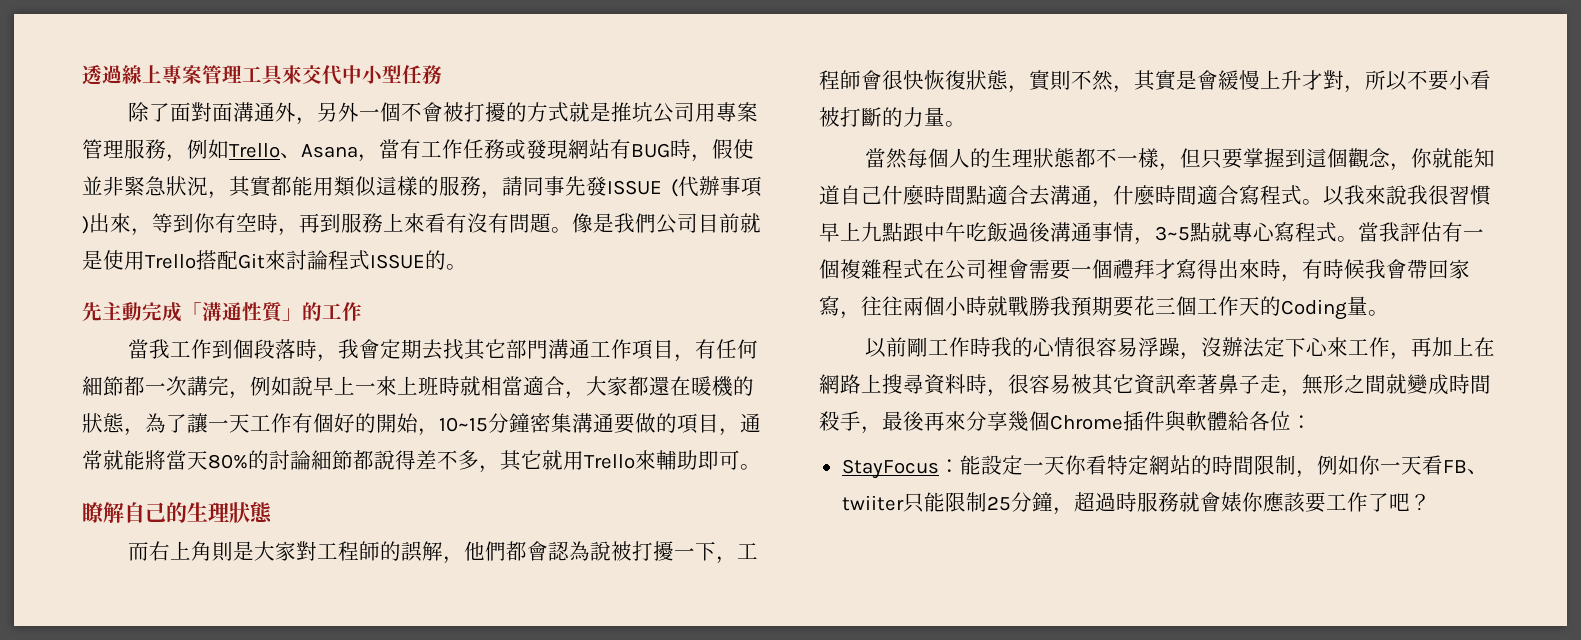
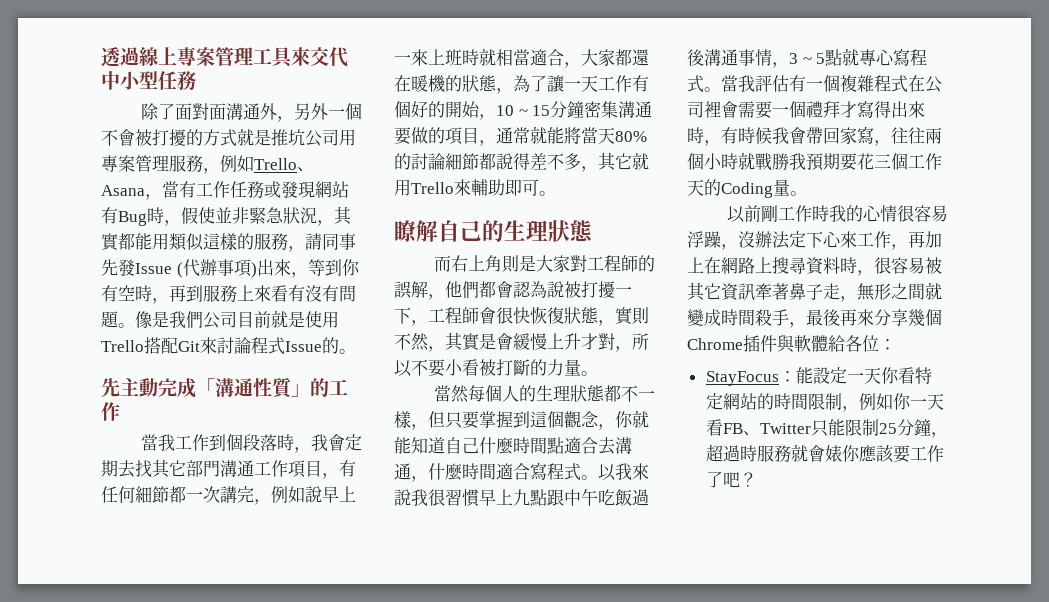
- 除了面對面溝通外，另外一個不會被打擾的方式就是推坑公司用專案管理服務，例如Trello、Asana，當有工作任務或發現網站有BUG時，假使並非緊急狀況，其實都能用類似這樣的服務，請同事先發ISSUE (代辦事項)出來，等到你有空時，再到服務上來看有沒有問題。
+ 除了面對面溝通外，另外一個不會被打擾的方式就是推坑公司用專案管理服務，例如Trello、Asana，當有工作任務或發現網站有Bug時，假使並非緊急狀況，其實都能用類似這樣的服務，請同事先發Issue (代辦事項)出來，等到你有空時，再到服務上來看有沒有問題。
- 像是我們公司目前就是使用Trello搭配Git來討論程式ISSUE的。
+ 像是我們公司目前就是使用Trello搭配Git來討論程式Issue的。
- 當我工作到個段落時，我會定期去找其它部門溝通工作項目，有任何細節都一次講完，例如說早上一來上班時就相當適合，大家都還在暖機的狀態，為了讓一天工作有個好的開始，10~15分鐘密集溝通要做的項目，通常就能將當天80%的討論細節都說得差不多，其它就用Trello來輔助即可。
+ 當我工作到個段落時，我會定期去找其它部門溝通工作項目，有任何細節都一次講完，例如說早上一來上班時就相當適合，大家都還在暖機的狀態，為了讓一天工作有個好的開始，10 ~ 15分鐘密集溝通要做的項目，通常就能將當天80%的討論細節都說得差不多，其它就用Trello來輔助即可。
- 以我來說我很習慣早上九點跟中午吃飯過後溝通事情，3~5點就專心寫程式。
+ 以我來說我很習慣早上九點跟中午吃飯過後溝通事情，3 ~ 5點就專心寫程式。
- StayFocus：能設定一天你看特定網站的時間限制，例如你一天看FB、twiiter只能限制25分鐘，超過時服務就會婊你應該要工作了吧？
+ StayFocus：能設定一天你看特定網站的時間限制，例如你一天看FB、Twitter只能限制25分鐘，超過時服務就會婊你應該要工作了吧？

